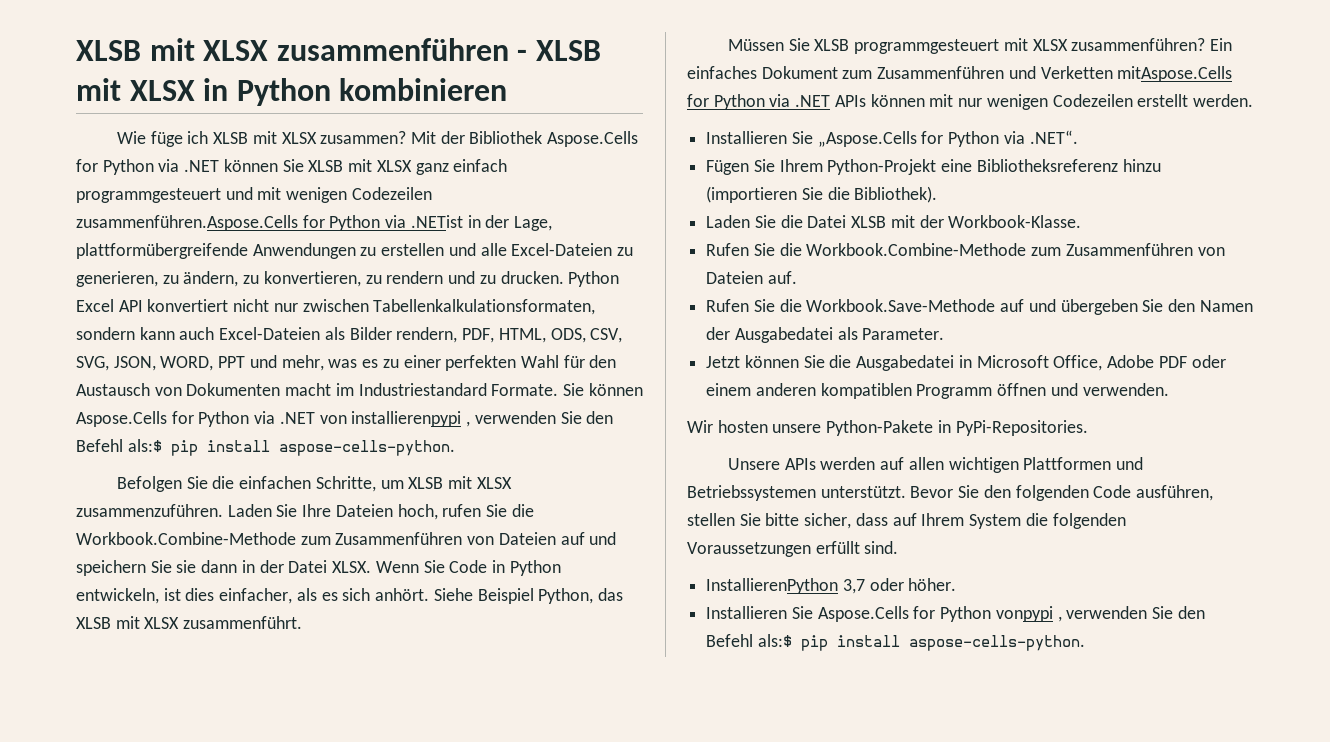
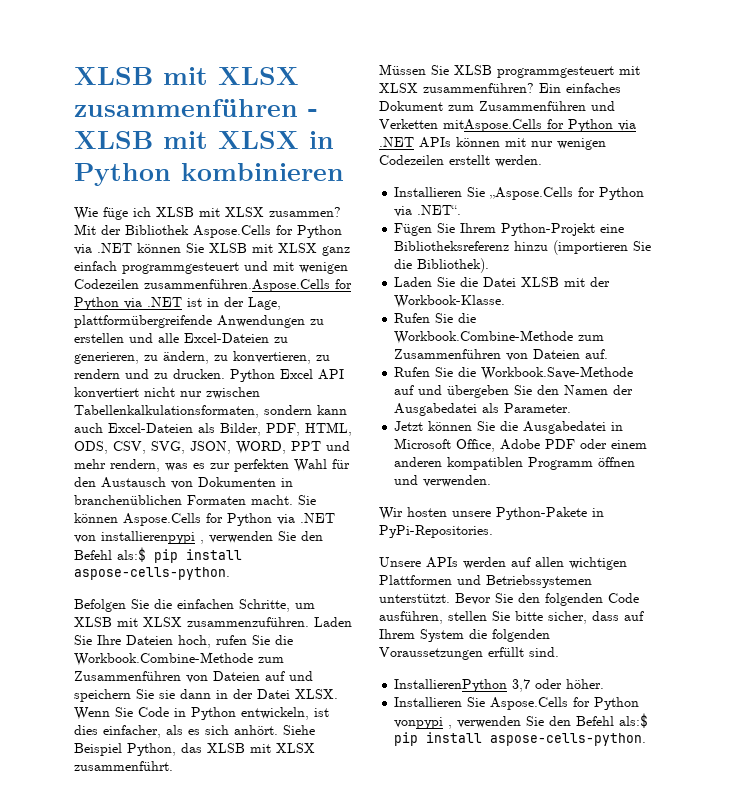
- Mit der Bibliothek Aspose.Cells for Python via .NET können Sie XLSB mit XLSX ganz einfach programmgesteuert und mit wenigen Codezeilen zusammenführen.Aspose.Cells for Python via .NETist in der Lage, plattformübergreifende Anwendungen zu erstellen und alle Excel-Dateien zu generieren, zu ändern, zu konvertieren, zu rendern und zu drucken.
+ Mit der Bibliothek Aspose.Cells for Python via .NET können Sie XLSB mit XLSX ganz einfach programmgesteuert und mit wenigen Codezeilen zusammenführen.Aspose.Cells for Python via .NET ist in der Lage, plattformübergreifende Anwendungen zu erstellen und alle Excel-Dateien zu generieren, zu ändern, zu konvertieren, zu rendern und zu drucken.
- Python Excel API konvertiert nicht nur zwischen Tabellenkalkulationsformaten, sondern kann auch Excel-Dateien als Bilder rendern, PDF, HTML, ODS, CSV, SVG, JSON, WORD, PPT und mehr, was es zu einer perfekten Wahl für den Austausch von Dokumenten macht im Industriestandard Formate.
+ Python Excel API konvertiert nicht nur zwischen Tabellenkalkulationsformaten, sondern kann auch Excel-Dateien als Bilder, PDF, HTML, ODS, CSV, SVG, JSON, WORD, PPT und mehr rendern, was es zur perfekten Wahl für den Austausch von Dokumenten in branchenüblichen Formaten macht.

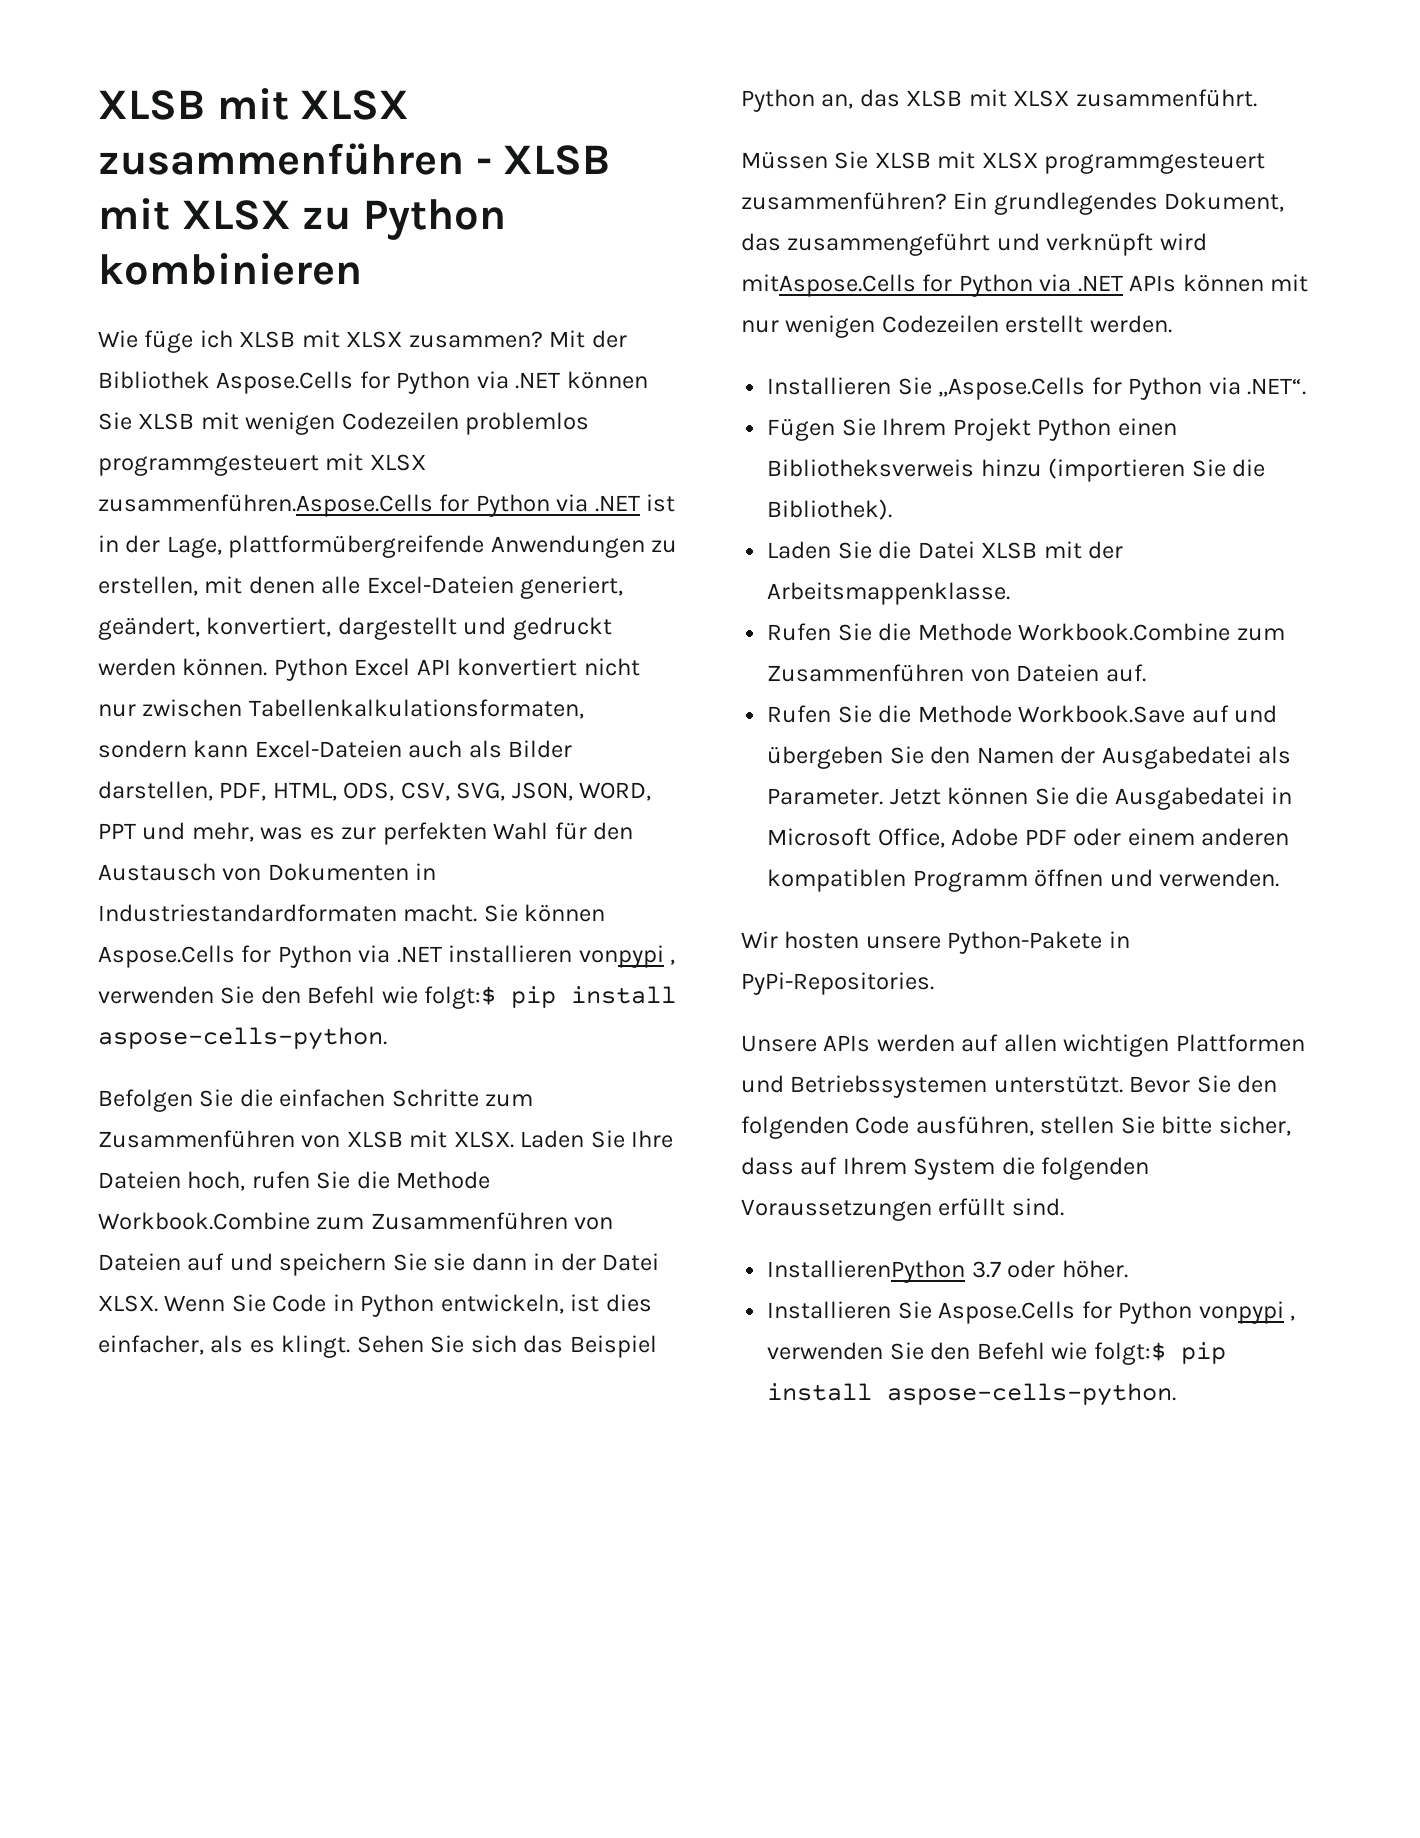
- XLSB mit XLSX zusammenführen - XLSB mit XLSX in Python kombinieren
+ XLSB mit XLSX zusammenführen - XLSB mit XLSX zu Python kombinieren
- Mit der Bibliothek Aspose.Cells for Python via .NET können Sie XLSB mit XLSX ganz einfach programmgesteuert und mit wenigen Codezeilen zusammenführen.Aspose.Cells for Python via .NET ist in der Lage, plattformübergreifende Anwendungen zu erstellen und alle Excel-Dateien zu generieren, zu ändern, zu konvertieren, zu rendern und zu drucken.
+ Mit der Bibliothek Aspose.Cells for Python via .NET können Sie XLSB mit wenigen Codezeilen problemlos programmgesteuert mit XLSX zusammenführen.Aspose.Cells for Python via .NET ist in der Lage, plattformübergreifende Anwendungen zu erstellen, mit denen alle Excel-Dateien generiert, geändert, konvertiert, dargestellt und gedruckt werden können.
- Python Excel API konvertiert nicht nur zwischen Tabellenkalkulationsformaten, sondern kann auch Excel-Dateien als Bilder, PDF, HTML, ODS, CSV, SVG, JSON, WORD, PPT und mehr rendern, was es zur perfekten Wahl für den Austausch von Dokumenten in branchenüblichen Formaten macht.
+ Python Excel API konvertiert nicht nur zwischen Tabellenkalkulationsformaten, sondern kann Excel-Dateien auch als Bilder darstellen, PDF, HTML, ODS, CSV, SVG, JSON, WORD, PPT und mehr, was es zur perfekten Wahl für den Austausch von Dokumenten in Industriestandardformaten macht.
- Sie können Aspose.Cells for Python via .NET von installierenpypi , verwenden Sie den Befehl als:$ pip install aspose-cells-python.
+ Sie können Aspose.Cells for Python via .NET installieren vonpypi , verwenden Sie den Befehl wie folgt:$ pip install aspose-cells-python.
- Befolgen Sie die einfachen Schritte, um XLSB mit XLSX zusammenzuführen.
+ Befolgen Sie die einfachen Schritte zum Zusammenführen von XLSB mit XLSX.
- Laden Sie Ihre Dateien hoch, rufen Sie die Workbook.Combine-Methode zum Zusammenführen von Dateien auf und speichern Sie sie dann in der Datei XLSX.
+ Laden Sie Ihre Dateien hoch, rufen Sie die Methode Workbook.Combine zum Zusammenführen von Dateien auf und speichern Sie sie dann in der Datei XLSX.
- Wenn Sie Code in Python entwickeln, ist dies einfacher, als es sich anhört. Siehe Beispiel Python, das XLSB mit XLSX zusammenführt.
+ Wenn Sie Code in Python entwickeln, ist dies einfacher, als es klingt. Sehen Sie sich das Beispiel Python an, das XLSB mit XLSX zusammenführt.
- Müssen Sie XLSB programmgesteuert mit XLSX zusammenführen?
+ Müssen Sie XLSB mit XLSX programmgesteuert zusammenführen?
- Ein einfaches Dokument zum Zusammenführen und Verketten mitAspose.Cells for Python via .NET APIs können mit nur wenigen Codezeilen erstellt werden.
+ Ein grundlegendes Dokument, das zusammengeführt und verknüpft wird mitAspose.Cells for Python via .NET APIs können mit nur wenigen Codezeilen erstellt werden.
- Fügen Sie Ihrem Python-Projekt eine Bibliotheksreferenz hinzu (importieren Sie die Bibliothek).
+ Fügen Sie Ihrem Projekt Python einen Bibliotheksverweis hinzu (importieren Sie die Bibliothek).
- Laden Sie die Datei XLSB mit der Workbook-Klasse.
- Rufen Sie die Workbook.Combine-Methode zum Zusammenführen von Dateien auf.
+ Laden Sie die Datei XLSB mit der Arbeitsmappenklasse.
+ Rufen Sie die Methode Workbook.Combine zum Zusammenführen von Dateien auf.
- Rufen Sie die Workbook.Save-Methode auf und übergeben Sie den Namen der Ausgabedatei als Parameter.
- Jetzt können Sie die Ausgabedatei in Microsoft Office, Adobe PDF oder einem anderen kompatiblen Programm öffnen und verwenden.
+ Rufen Sie die Methode Workbook.Save auf und übergeben Sie den Namen der Ausgabedatei als Parameter. Jetzt können Sie die Ausgabedatei in Microsoft Office, Adobe PDF oder einem anderen kompatiblen Programm öffnen und verwenden.
- InstallierenPython 3,7 oder höher.
+ InstallierenPython 3.7 oder höher.
- Installieren Sie Aspose.Cells for Python vonpypi , verwenden Sie den Befehl als:$ pip install aspose-cells-python.
+ Installieren Sie Aspose.Cells for Python vonpypi , verwenden Sie den Befehl wie folgt:$ pip install aspose-cells-python.

